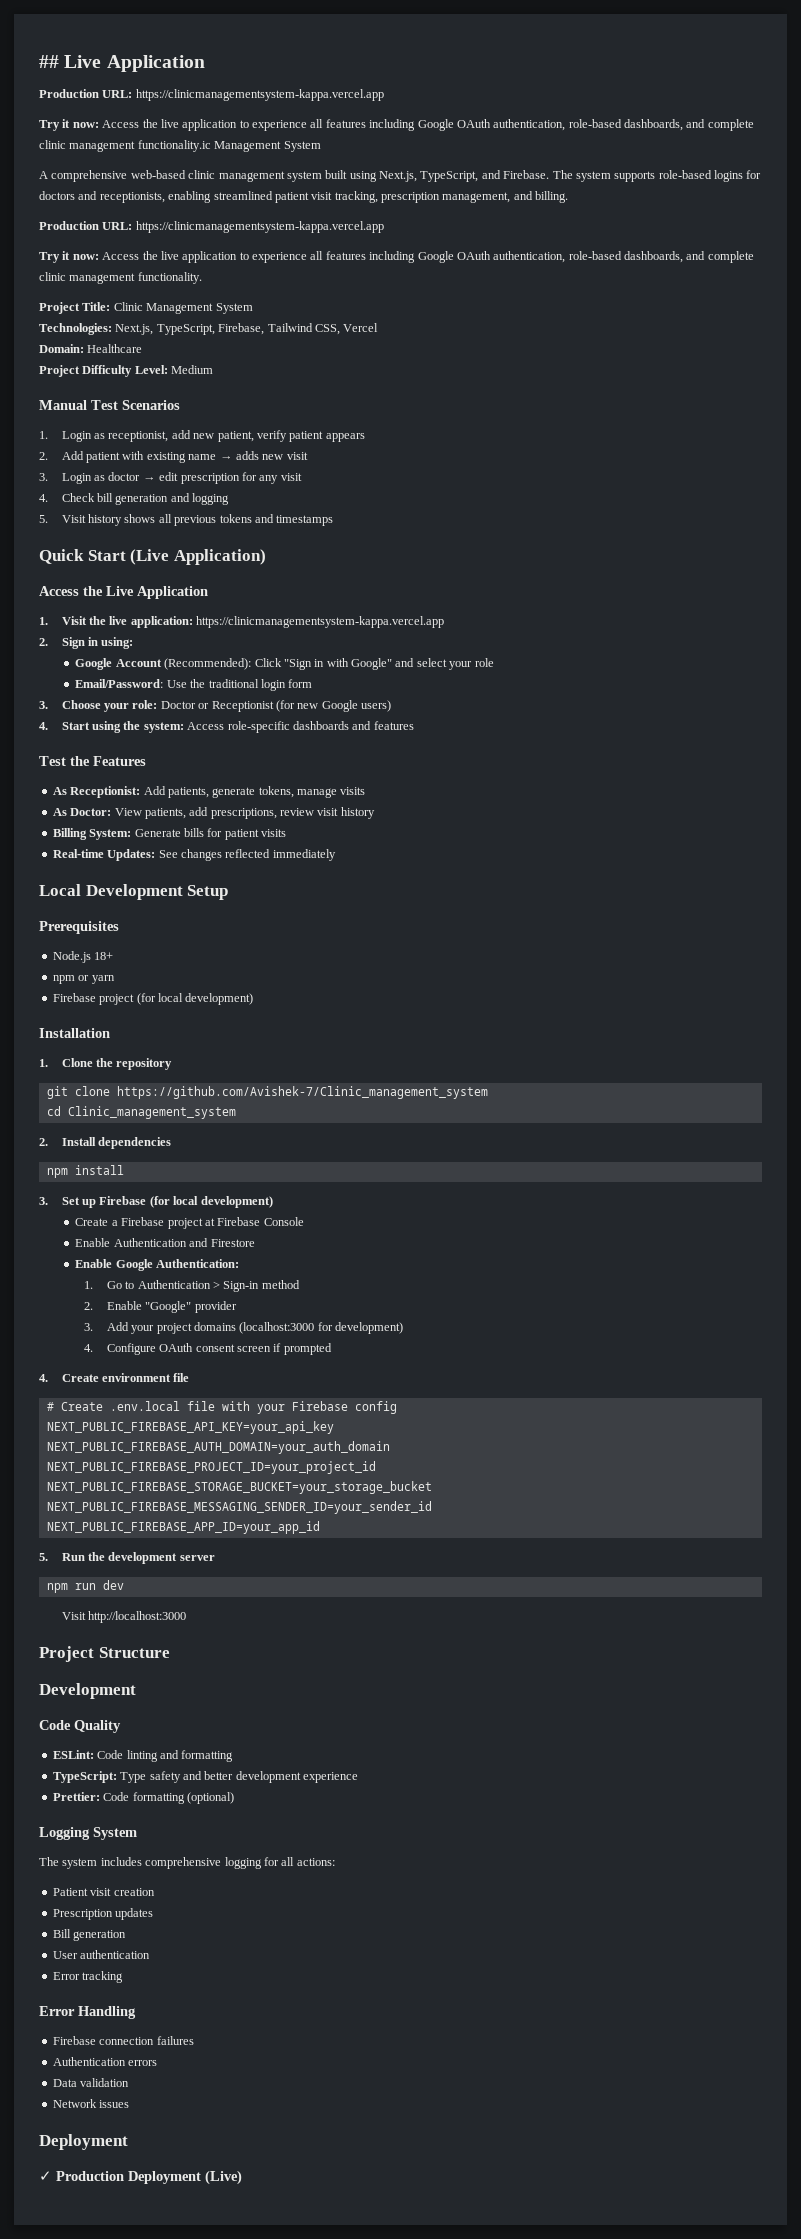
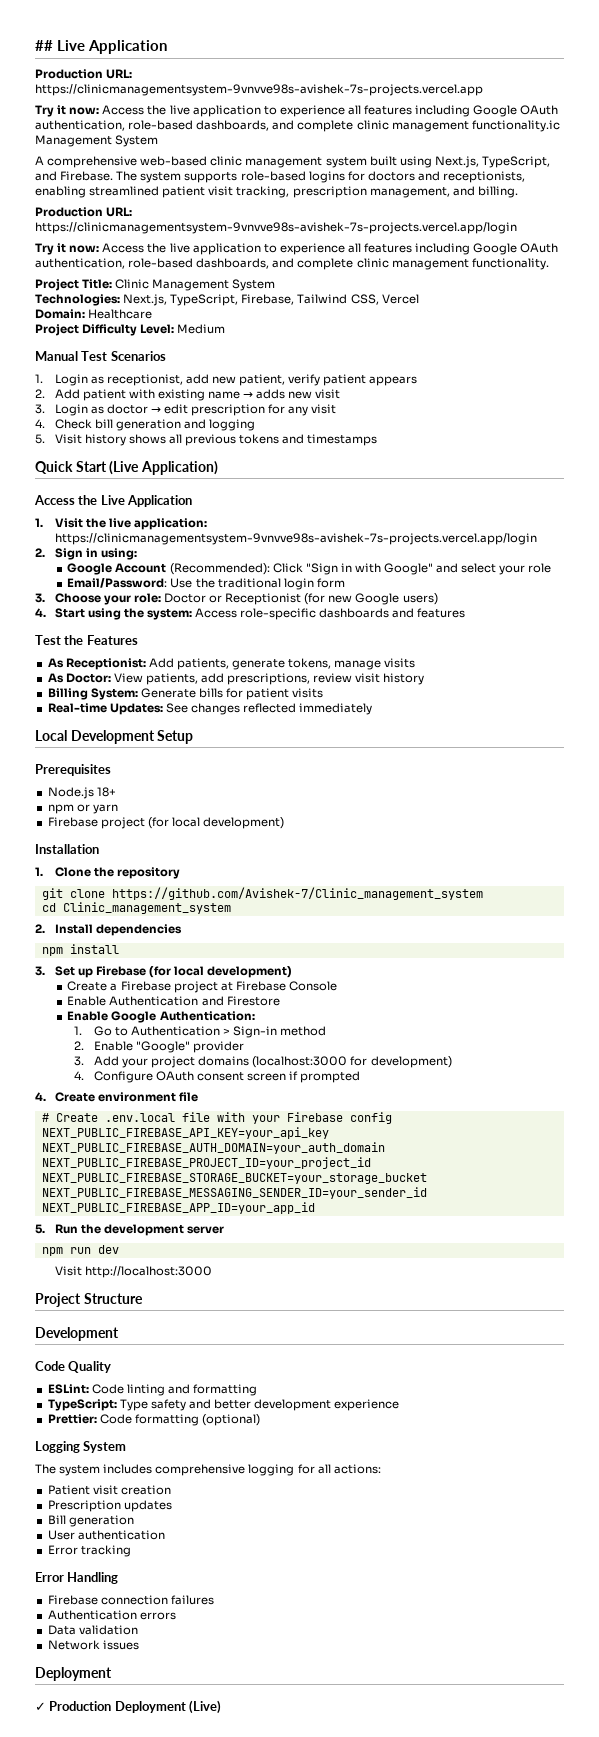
  ## Live Application
- Production URL: https://clinicmanagementsystem-kappa.vercel.app
+ Production URL: https://clinicmanagementsystem-9vnvve98s-avishek-7s-projects.vercel.app
  The system supports role-based logins for doctors and receptionists, enabling streamlined patient visit tracking, prescription management, and billing.
- Production URL: https://clinicmanagementsystem-kappa.vercel.app
+ Production URL: https://clinicmanagementsystem-9vnvve98s-avishek-7s-projects.vercel.app/login
- 1. Visit the live application: https://clinicmanagementsystem-kappa.vercel.app
+ 1. Visit the live application: https://clinicmanagementsystem-9vnvve98s-avishek-7s-projects.vercel.app/login

